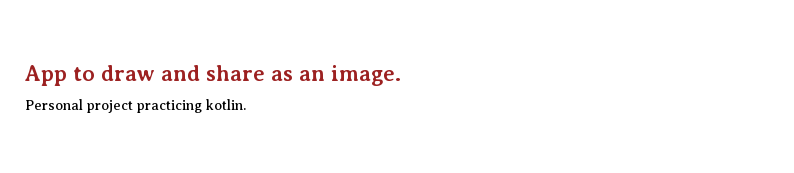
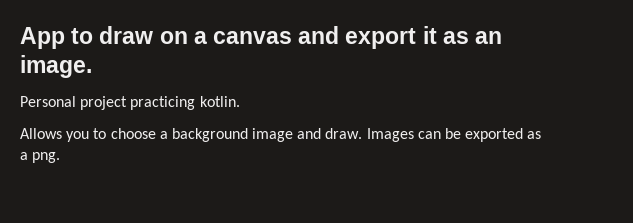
- App to draw and share as an image.
+ App to draw on a canvas and export it as an image.
+ Allows you to choose a background image and draw. Images can be exported as a png.

